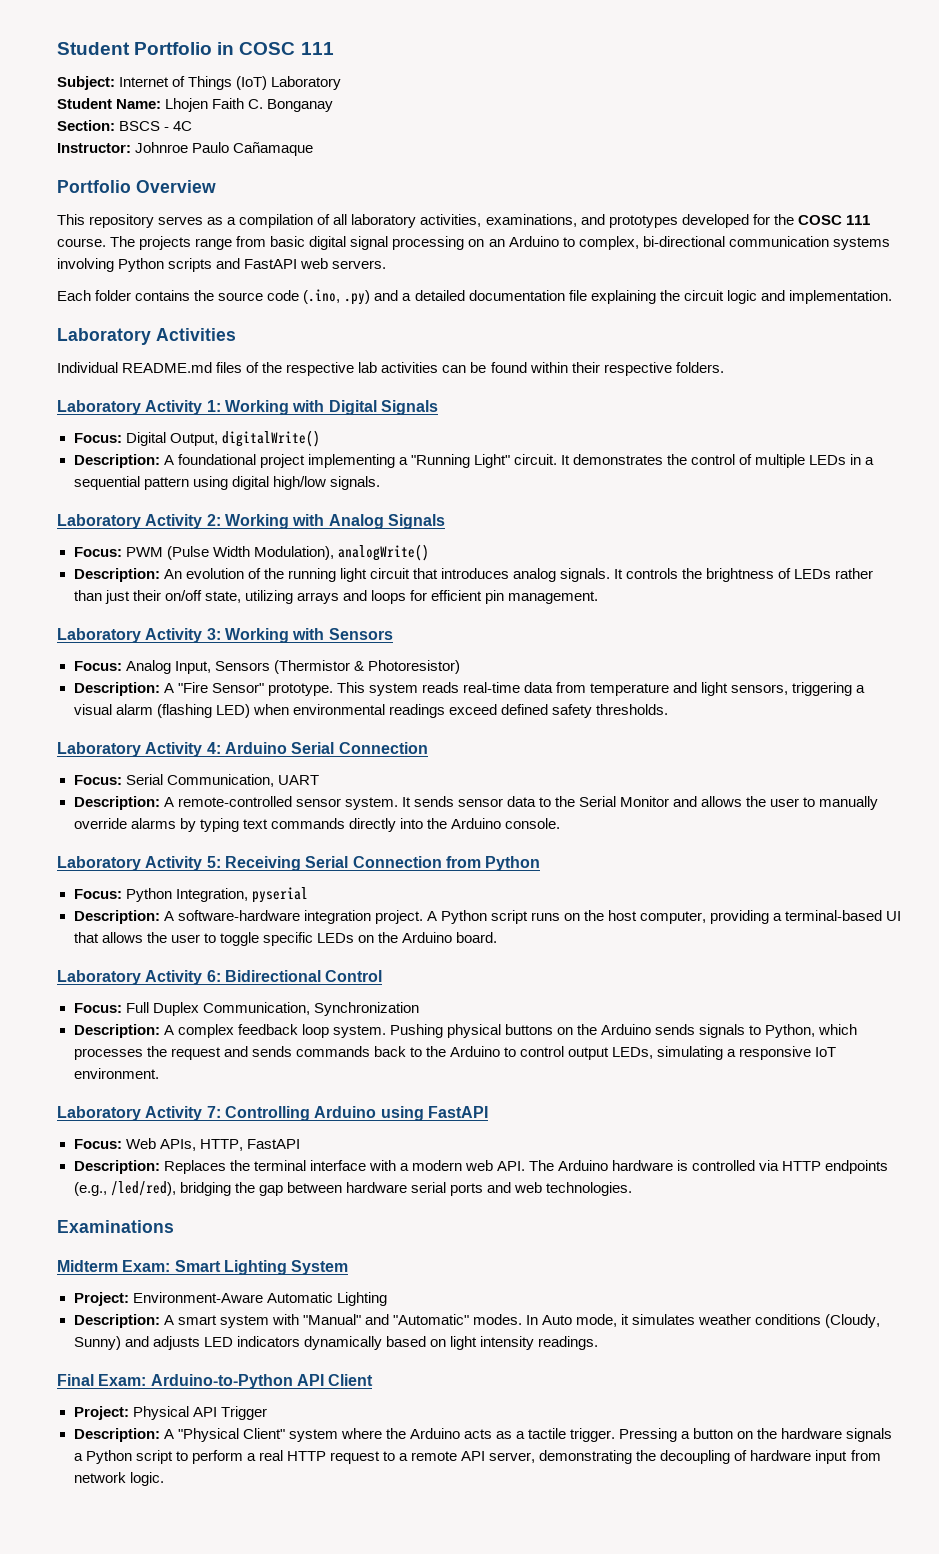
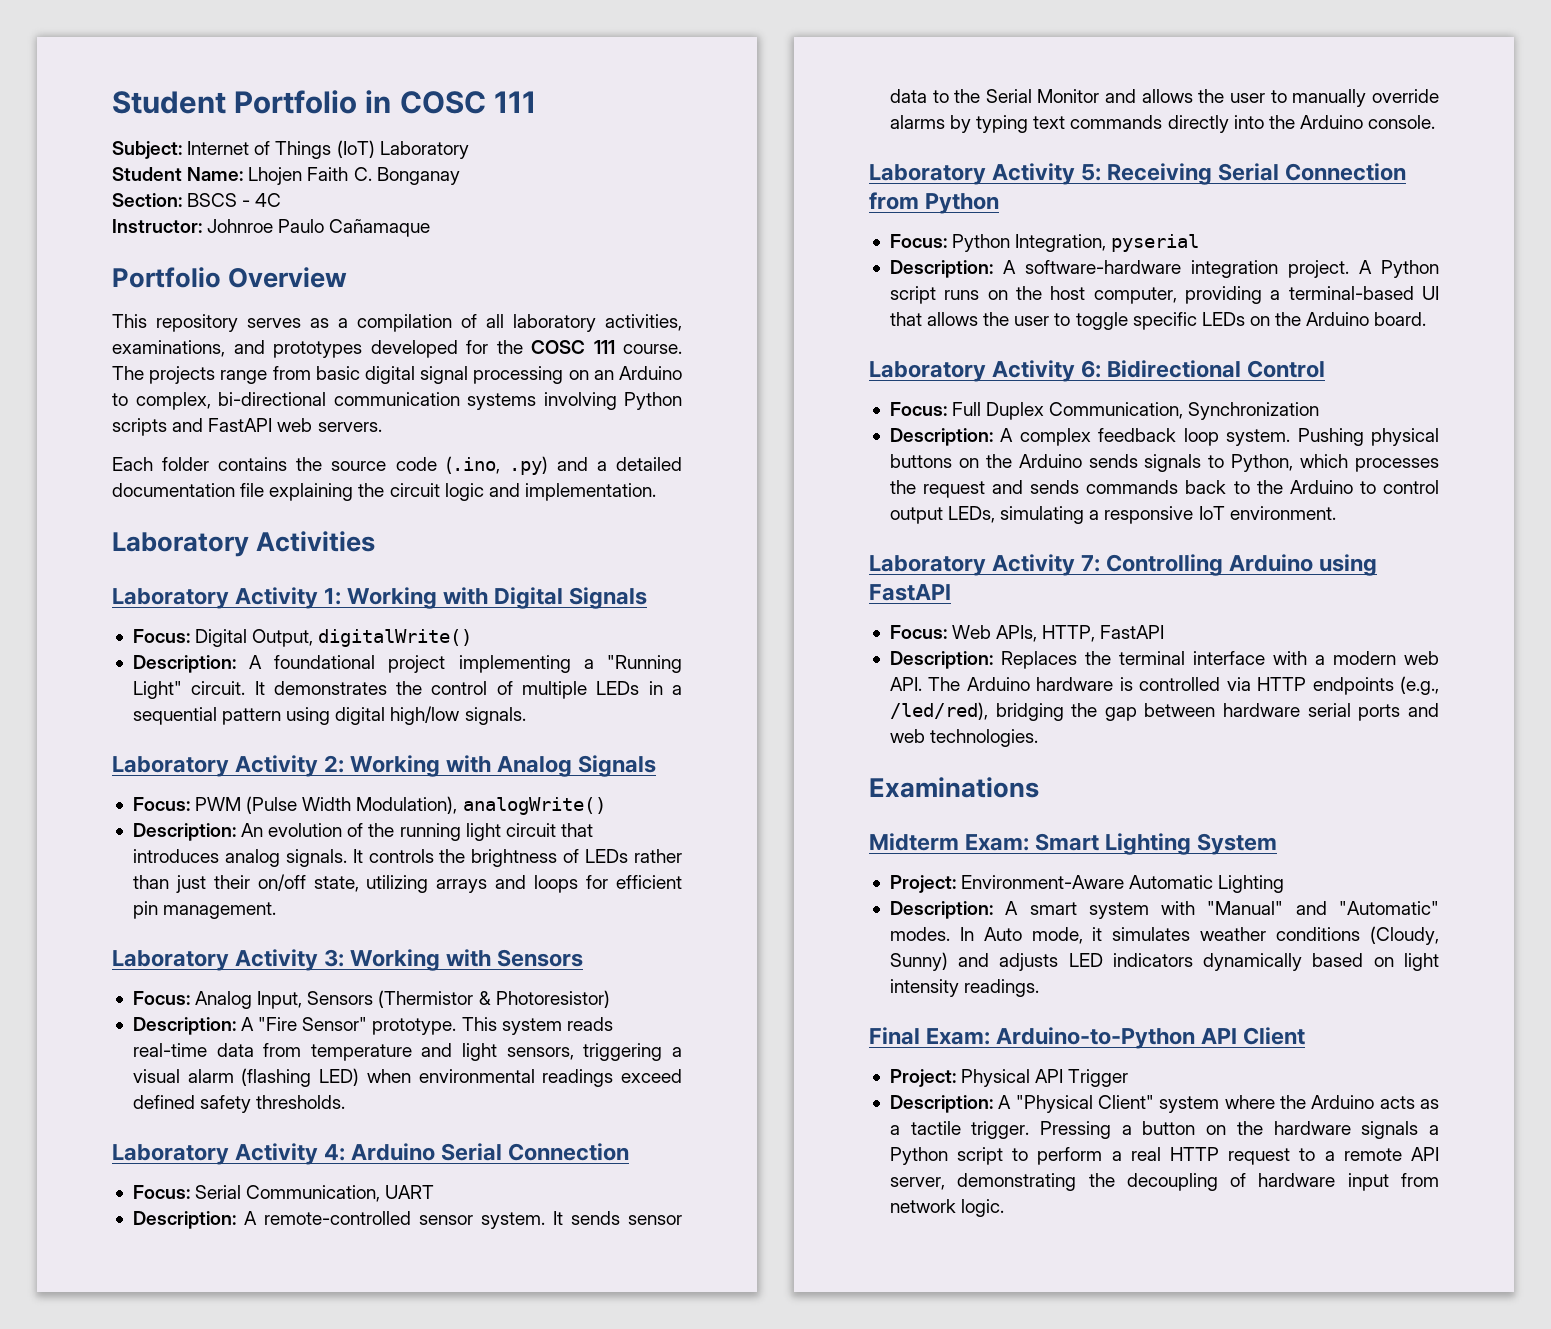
- Individual README.md files of the respective lab activities can be found within their respective folders.

